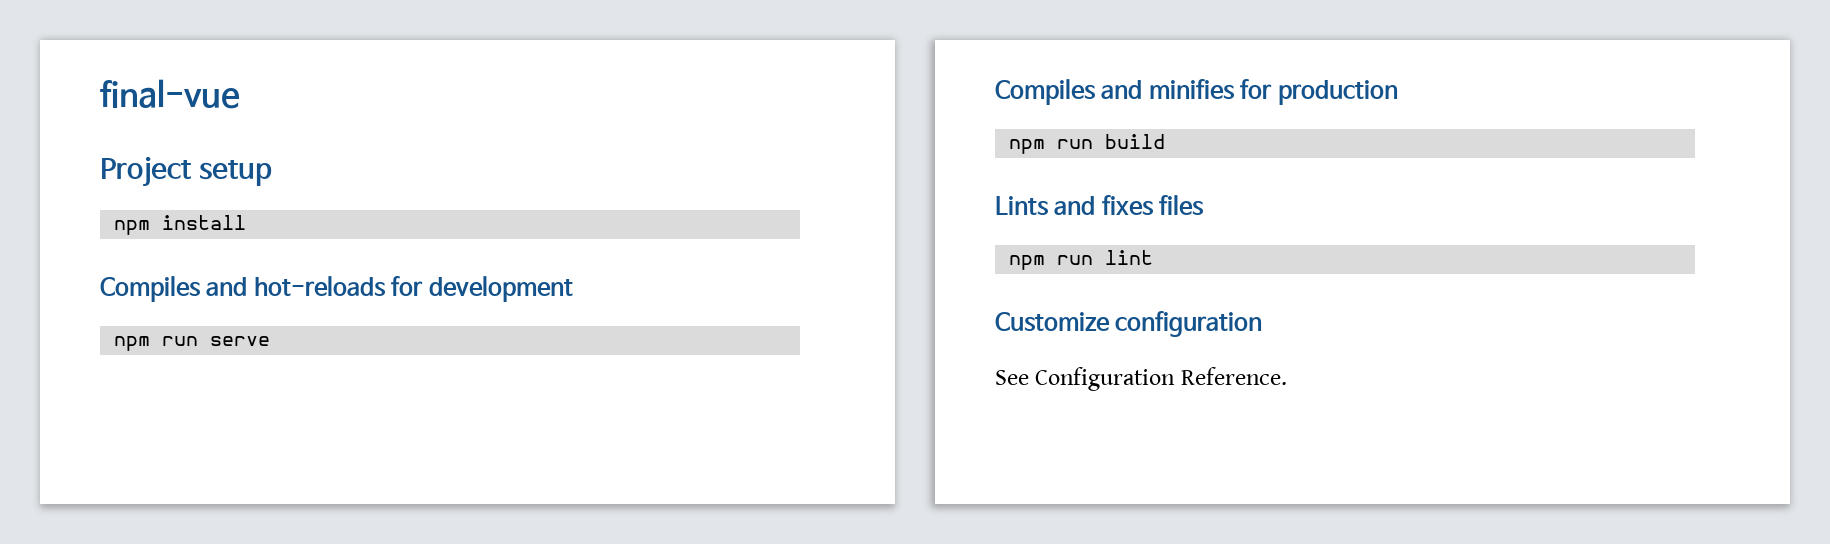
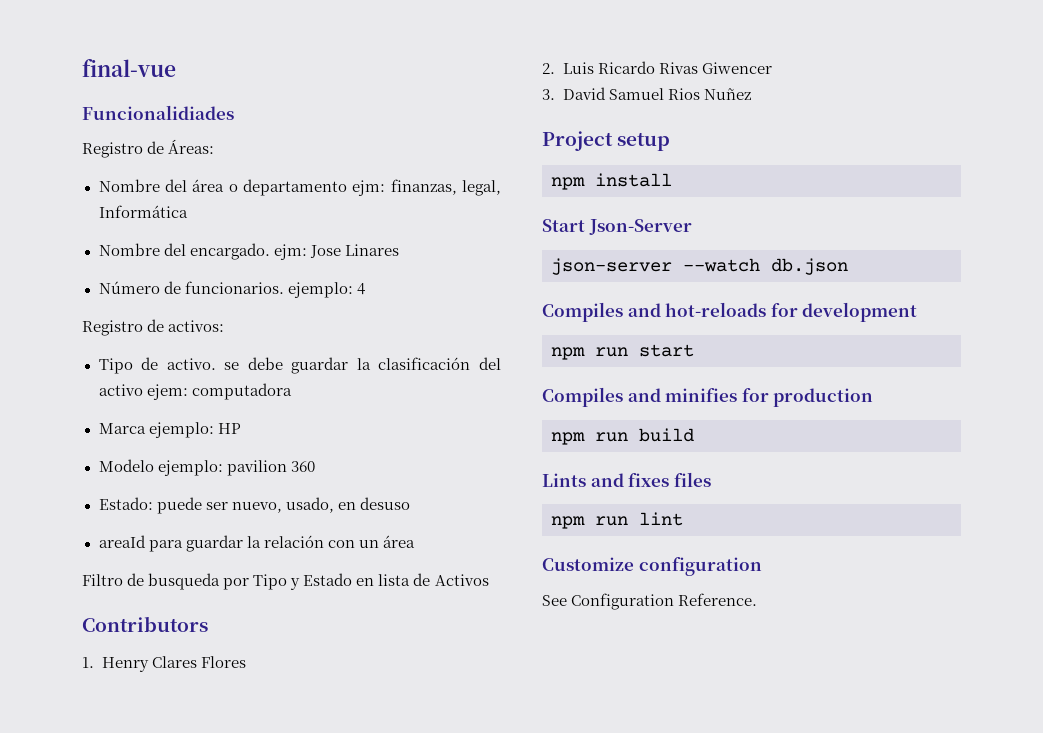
+ Funcionalidiades
+ Registro de Áreas:
+ Nombre del área o departamento ejm: finanzas, legal, Informática
+ Nombre del encargado. ejm: Jose Linares
+ Número de funcionarios. ejemplo: 4
+ Registro de activos:
+ Tipo de activo. se debe guardar la clasificación del activo ejem: computadora
+ Marca ejemplo: HP
+ Modelo ejemplo: pavilion 360
+ Estado: puede ser nuevo, usado, en desuso
+ areaId para guardar la relación con un área
+ Filtro de busqueda por Tipo y Estado en lista de Activos
+ Contributors
+ 1. Henry Clares Flores
+ 2. Luis Ricardo Rivas Giwencer
+ 3. David Samuel Rios Nuñez
+ Start Json-Server
+ json-server --watch db.json
- npm run serve
+ npm run start

